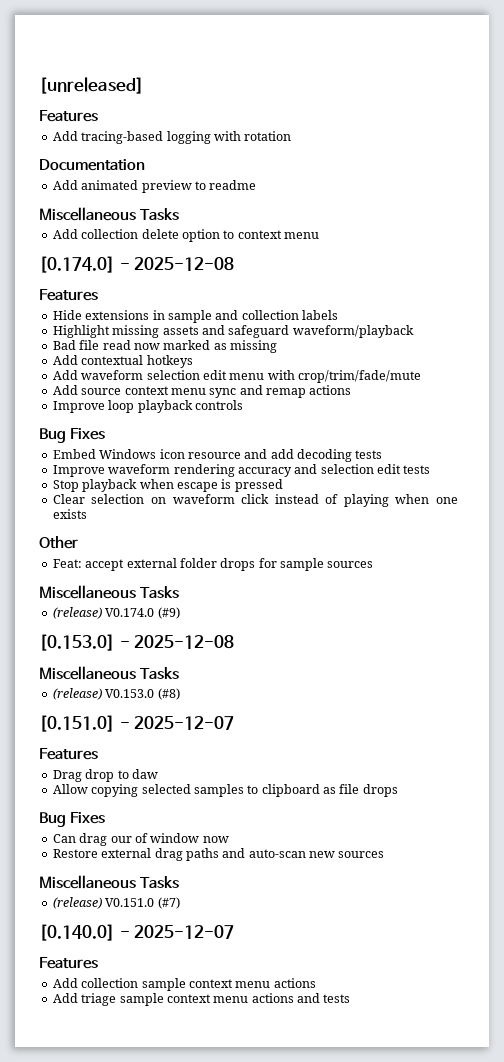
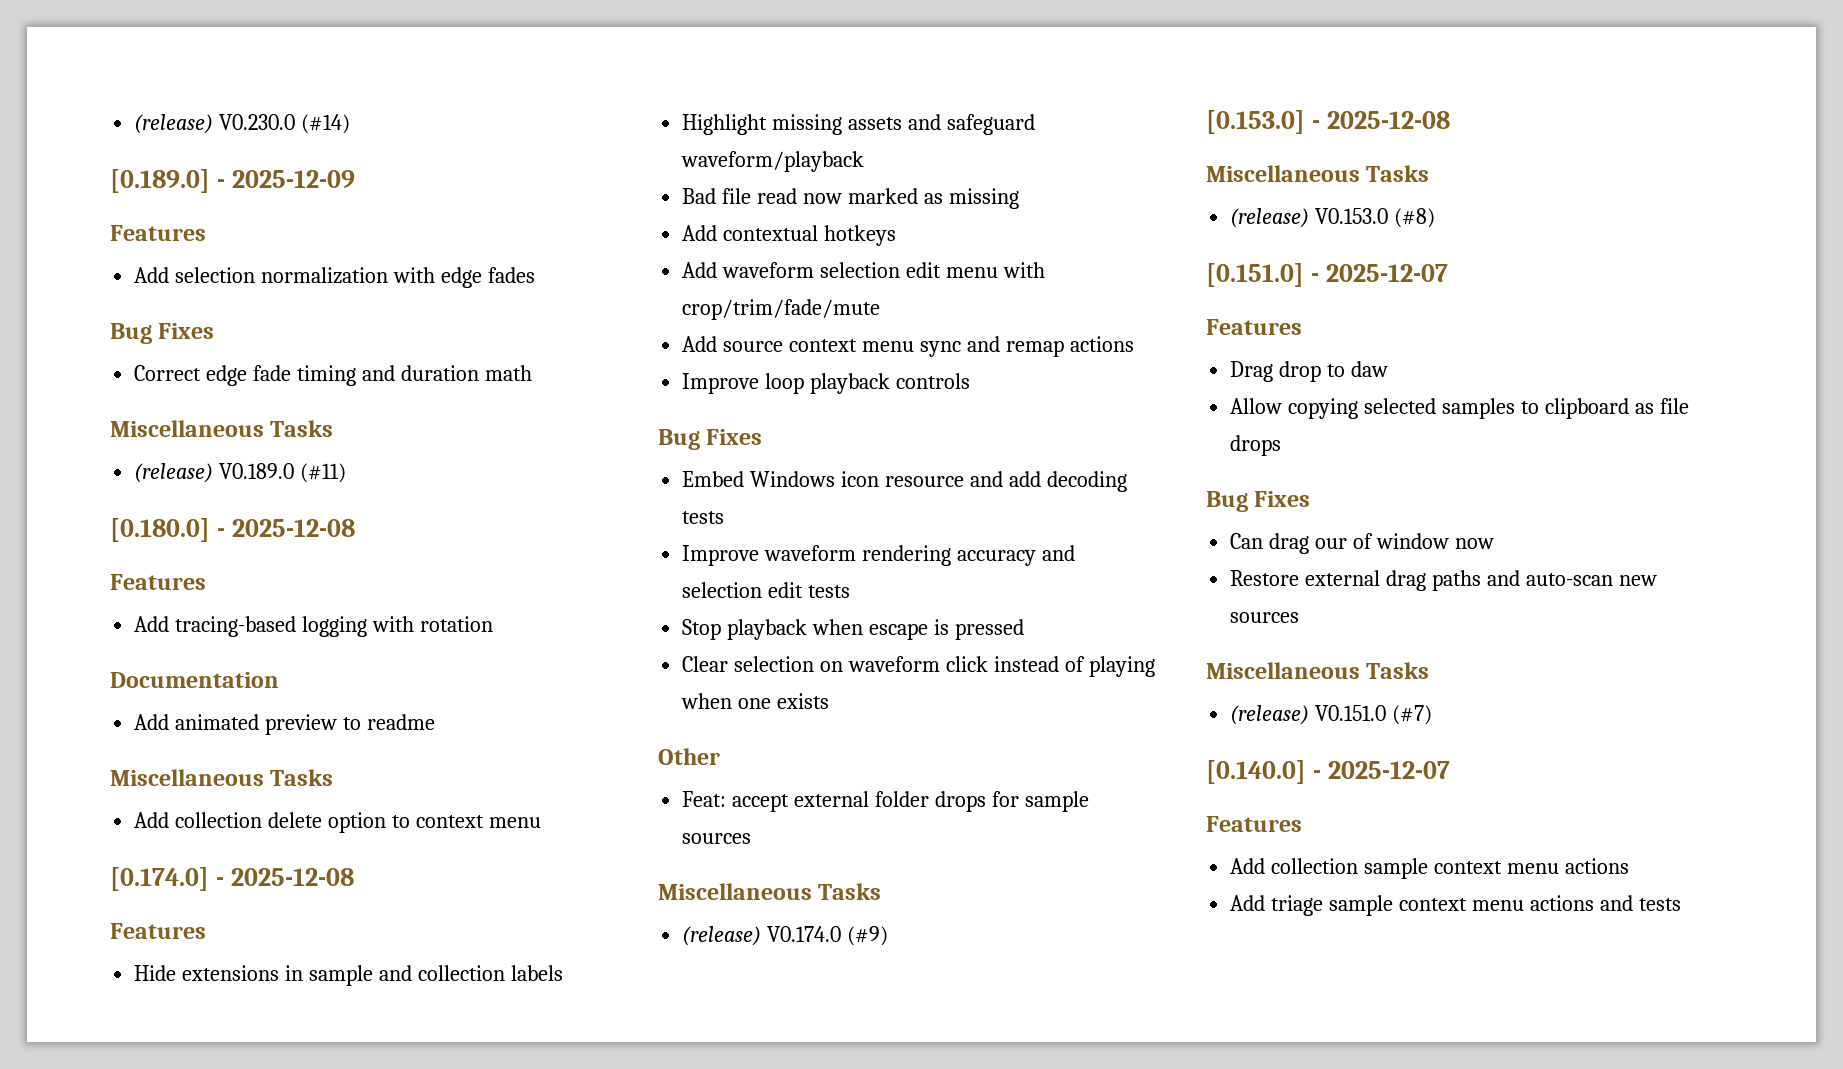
- [unreleased]
+ (release) V0.230.0 (#14)
+ [0.189.0] - 2025-12-09
+ Features
+ Add selection normalization with edge fades
+ Bug Fixes
+ Correct edge fade timing and duration math
+ Miscellaneous Tasks
+ (release) V0.189.0 (#11)
+ [0.180.0] - 2025-12-08

